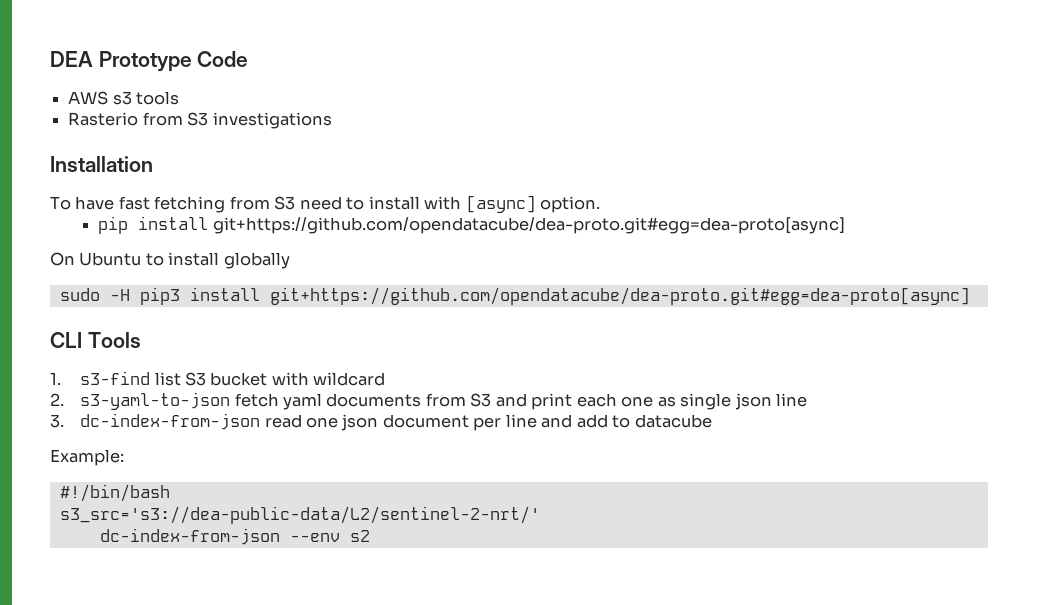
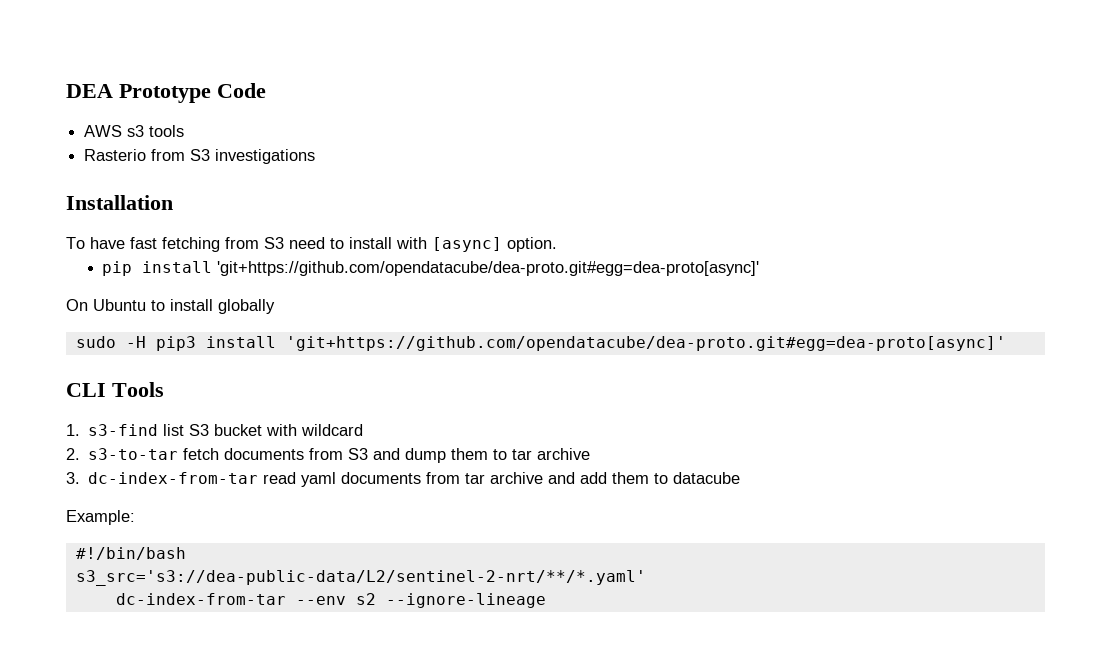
- pip install git+https://github.com/opendatacube/dea-proto.git#egg=dea-proto[async]
+ pip install 'git+https://github.com/opendatacube/dea-proto.git#egg=dea-proto[async]'
- sudo -H pip3 install git+https://github.com/opendatacube/dea-proto.git#egg=dea-proto[async]
+ sudo -H pip3 install 'git+https://github.com/opendatacube/dea-proto.git#egg=dea-proto[async]'
- 2. s3-yaml-to-json fetch yaml documents from S3 and print each one as single json line
- 3. dc-index-from-json read one json document per line and add to datacube
+ 2. s3-to-tar fetch documents from S3 and dump them to tar archive
+ 3. dc-index-from-tar read yaml documents from tar archive and add them to datacube
- s3_src='s3://dea-public-data/L2/sentinel-2-nrt/'
- dc-index-from-json --env s2
+ s3_src='s3://dea-public-data/L2/sentinel-2-nrt/**/*.yaml'
+ dc-index-from-tar --env s2 --ignore-lineage

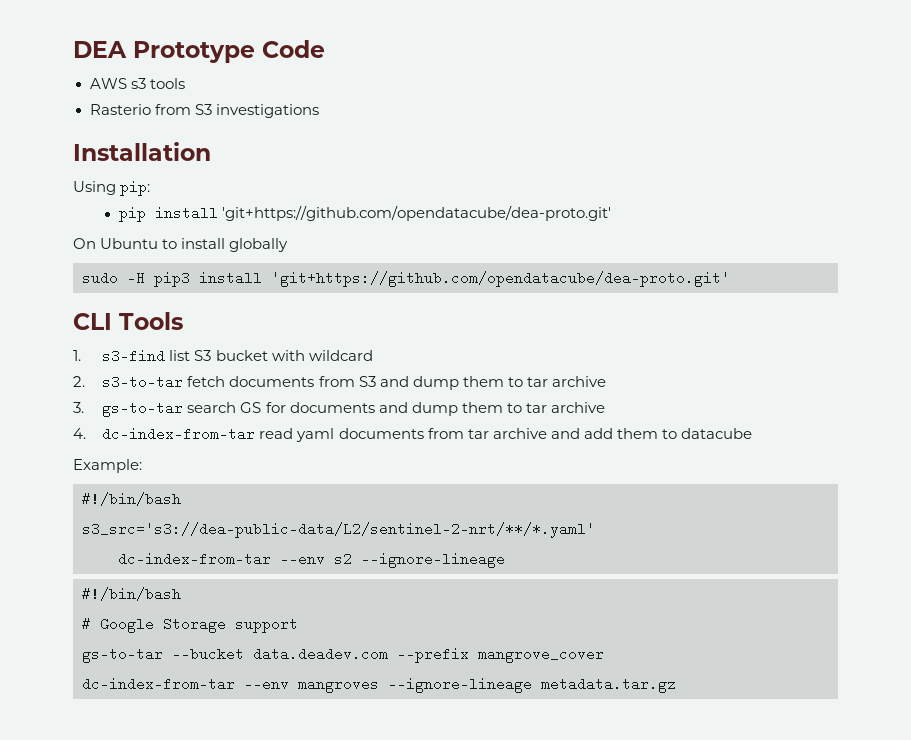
- To have fast fetching from S3 need to install with [async] option.
+ Using pip:
- pip install 'git+https://github.com/opendatacube/dea-proto.git#egg=dea-proto[async]'
+ pip install 'git+https://github.com/opendatacube/dea-proto.git'
- sudo -H pip3 install 'git+https://github.com/opendatacube/dea-proto.git#egg=dea-proto[async]'
+ sudo -H pip3 install 'git+https://github.com/opendatacube/dea-proto.git'
- 3. dc-index-from-tar read yaml documents from tar archive and add them to datacube
+ 3. gs-to-tar search GS for documents and dump them to tar archive
+ 4. dc-index-from-tar read yaml documents from tar archive and add them to datacube
  dc-index-from-tar --env s2 --ignore-lineage
+ #!/bin/bash
+ # Google Storage support
+ gs-to-tar --bucket data.deadev.com --prefix mangrove_cover
+ dc-index-from-tar --env mangroves --ignore-lineage metadata.tar.gz

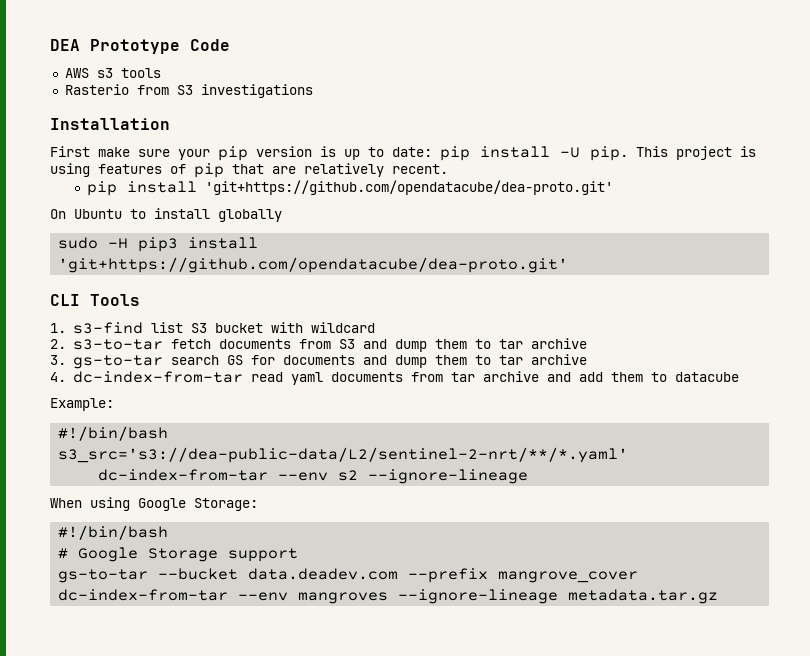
- Using pip:
+ First make sure your pip version is up to date: pip install -U pip. This project is using features of pip that are relatively recent.
+ When using Google Storage:

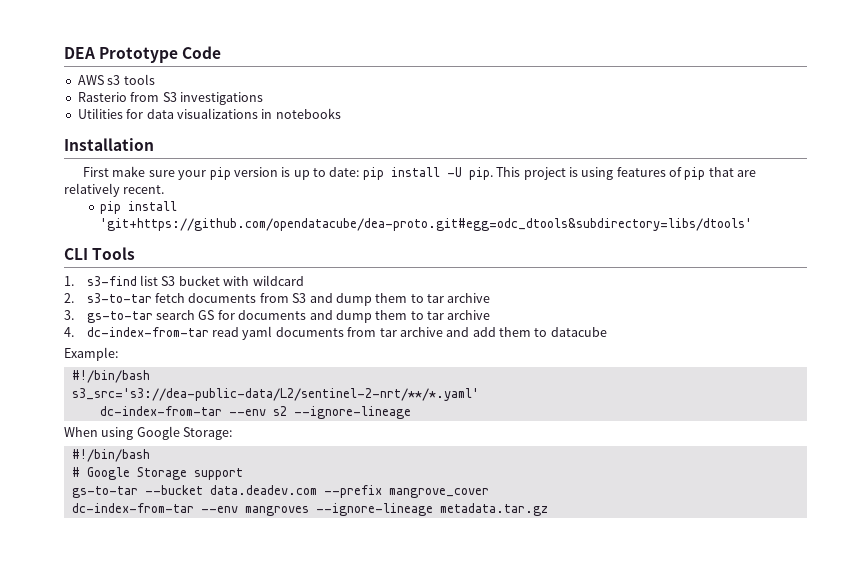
+ Utilities for data visualizations in notebooks
- pip install 'git+https://github.com/opendatacube/dea-proto.git'
- On Ubuntu to install globally
- sudo -H pip3 install 'git+https://github.com/opendatacube/dea-proto.git'
+ pip install 'git+https://github.com/opendatacube/dea-proto.git#egg=odc_dtools&subdirectory=libs/dtools'

